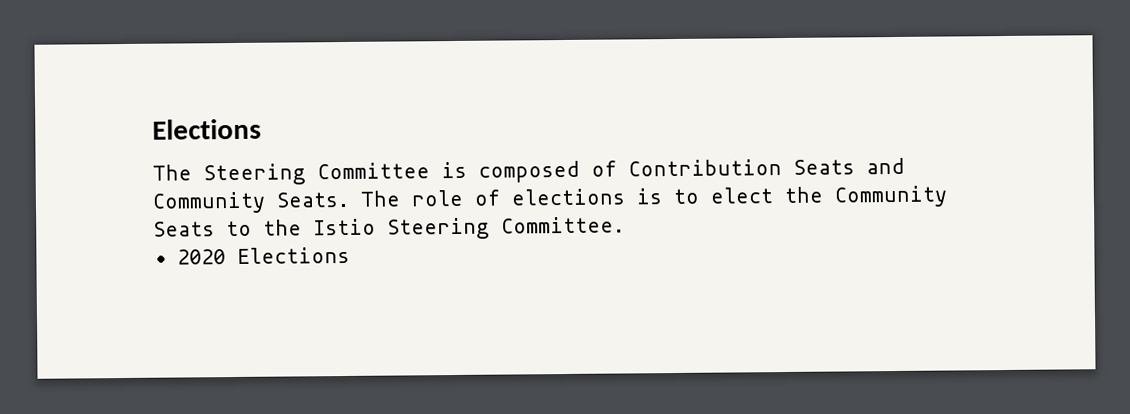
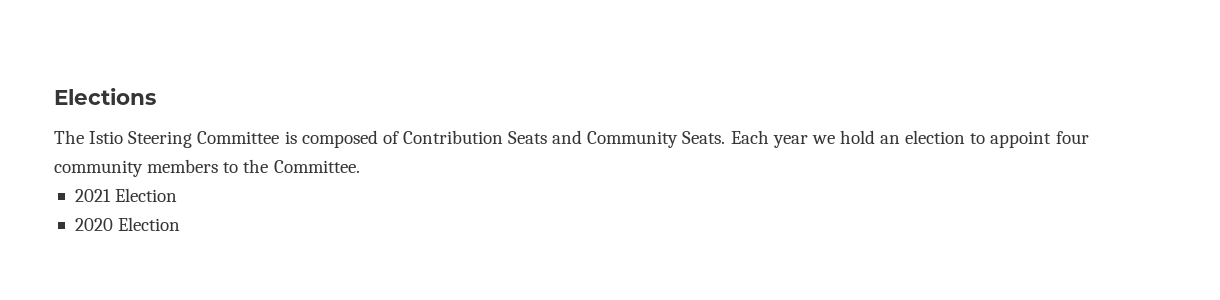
- The Steering Committee is composed of Contribution Seats and Community Seats.
+ The Istio Steering Committee is composed of Contribution Seats and Community Seats.
- The role of elections is to elect the Community Seats to the Istio Steering Committee.
+ Each year we hold an election to appoint four community members to the Committee.
+ 2021 Election
- 2020 Elections
+ 2020 Election

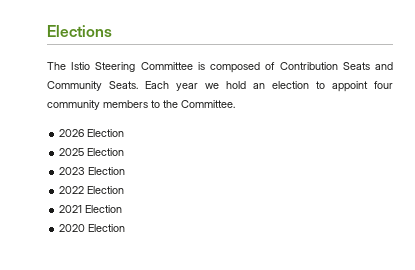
+ 2026 Election
+ 2025 Election
+ 2023 Election
+ 2022 Election

